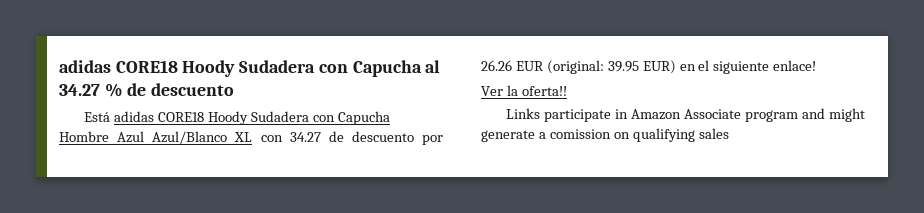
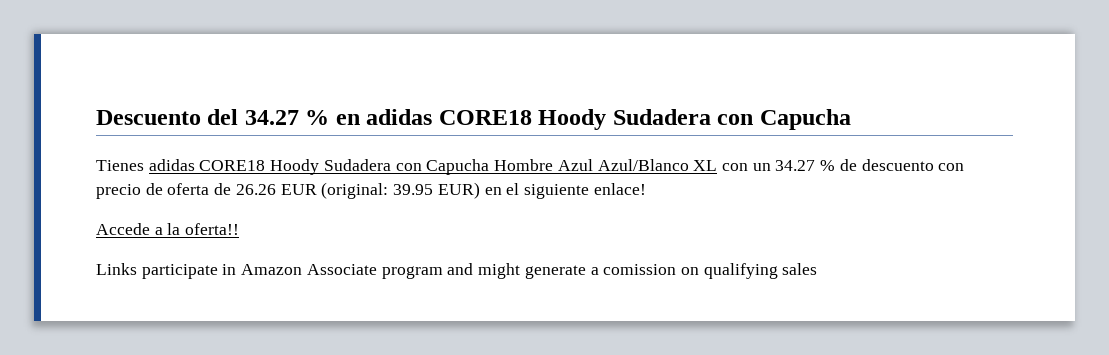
- adidas CORE18 Hoody Sudadera con Capucha al 34.27 % de descuento
- Está adidas CORE18 Hoody Sudadera con Capucha Hombre Azul Azul/Blanco XL con 34.27 de descuento por 26.26 EUR (original: 39.95 EUR) en el siguiente enlace!
+ Descuento del 34.27 % en adidas CORE18 Hoody Sudadera con Capucha
+ Tienes adidas CORE18 Hoody Sudadera con Capucha Hombre Azul Azul/Blanco XL con un 34.27 % de descuento con precio de oferta de 26.26 EUR (original: 39.95 EUR) en el siguiente enlace!
- Ver la oferta!!
+ Accede a la oferta!!

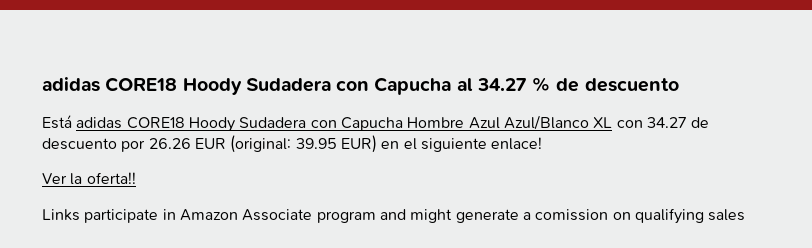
- Descuento del 34.27 % en adidas CORE18 Hoody Sudadera con Capucha
- Tienes adidas CORE18 Hoody Sudadera con Capucha Hombre Azul Azul/Blanco XL con un 34.27 % de descuento con precio de oferta de 26.26 EUR (original: 39.95 EUR) en el siguiente enlace!
+ adidas CORE18 Hoody Sudadera con Capucha al 34.27 % de descuento
+ Está adidas CORE18 Hoody Sudadera con Capucha Hombre Azul Azul/Blanco XL con 34.27 de descuento por 26.26 EUR (original: 39.95 EUR) en el siguiente enlace!
- Accede a la oferta!!
+ Ver la oferta!!

